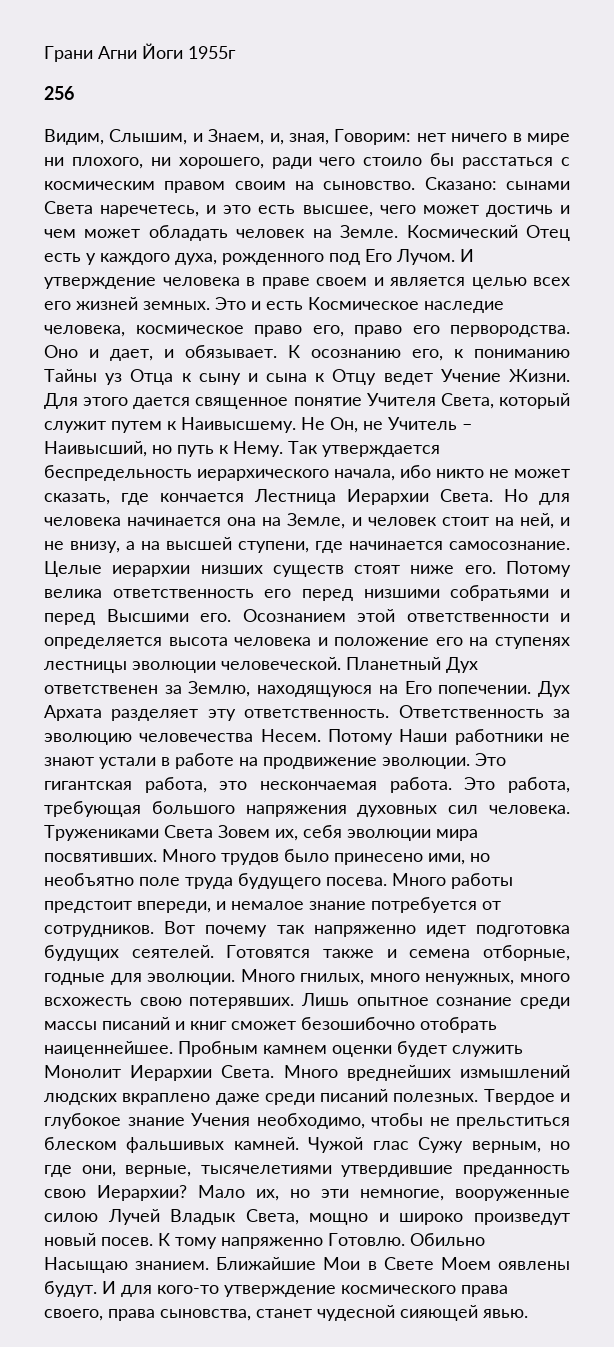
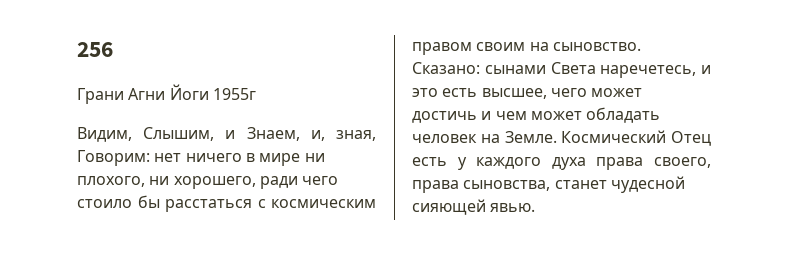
+ 256
- 256
- Космический Отец есть у каждого духа, рожденного под Его Лучом. И утверждение человека в праве своем и является целью всех его жизней земных. Это и есть Космическое наследие человека, космическое право его, право его первородства. Оно и дает, и обязывает. К осознанию его, к пониманию Тайны уз Отца к сыну и сына к Отцу ведет Учение Жизни. Для этого дается священное понятие Учителя Света, который служит путем к Наивысшему. Не Он, не Учитель – Наивысший, но путь к Нему. Так утверждается беспредельность иерархического начала, ибо никто не может сказать, где кончается Лестница Иерархии Света. Но для человека начинается она на Земле, и человек стоит на ней, и не внизу, а на высшей ступени, где начинается самосознание. Целые иерархии низших существ стоят ниже его. Потому велика ответственность его перед низшими собратьями и перед Высшими его. Осознанием этой ответственности и определяется высота человека и положение его на ступенях лестницы эволюции человеческой. Планетный Дух ответственен за Землю, находящуюся на Его попечении. Дух Архата разделяет эту ответственность. Ответственность за эволюцию человечества Несем. Потому Наши работники не знают устали в работе на продвижение эволюции. Это гигантская работа, это нескончаемая работа. Это работа, требующая большого напряжения духовных сил человека. Тружениками Света Зовем их, себя эволюции мира посвятивших. Много трудов было принесено ими, но необъятно поле труда будущего посева. Много работы предстоит впереди, и немалое знание потребуется от сотрудников. Вот почему так напряженно идет подготовка будущих сеятелей. Готовятся также и семена отборные, годные для эволюции. Много гнилых, много ненужных, много всхожесть свою потерявших. Лишь опытное сознание среди массы писаний и книг сможет безошибочно отобрать наиценнейшее. Пробным камнем оценки будет служить Монолит Иерархии Света. Много вреднейших измышлений людских вкраплено даже среди писаний полезных. Твердое и глубокое знание Учения необходимо, чтобы не прельститься блеском фальшивых камней. Чужой глас Сужу верным, но где они, верные, тысячелетиями утвердившие преданность свою Иерархии? Мало их, но эти немногие, вооруженные силою Лучей Владык Света, мощно и широко произведут новый посев. К тому напряженно Готовлю. Обильно Насыщаю знанием. Ближайшие Мои в Свете Моем оявлены будут. И для кого-то утверждение космического права своего, права сыновства, станет чудесной сияющей явью.
+ Космический Отец есть у каждого духа права своего, права сыновства, станет чудесной сияющей явью.

